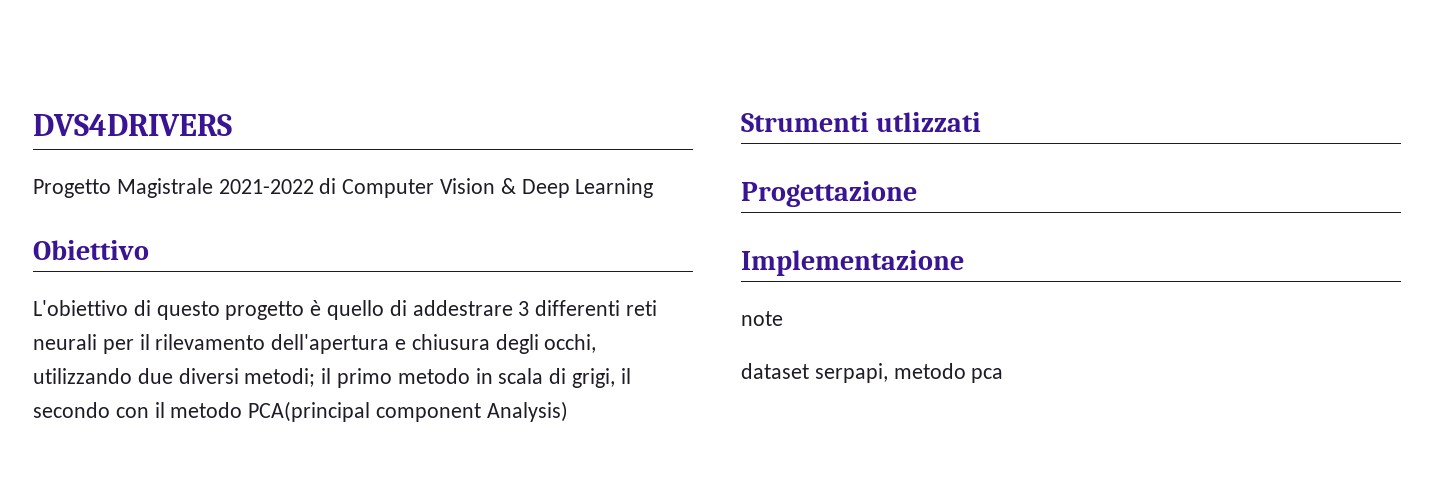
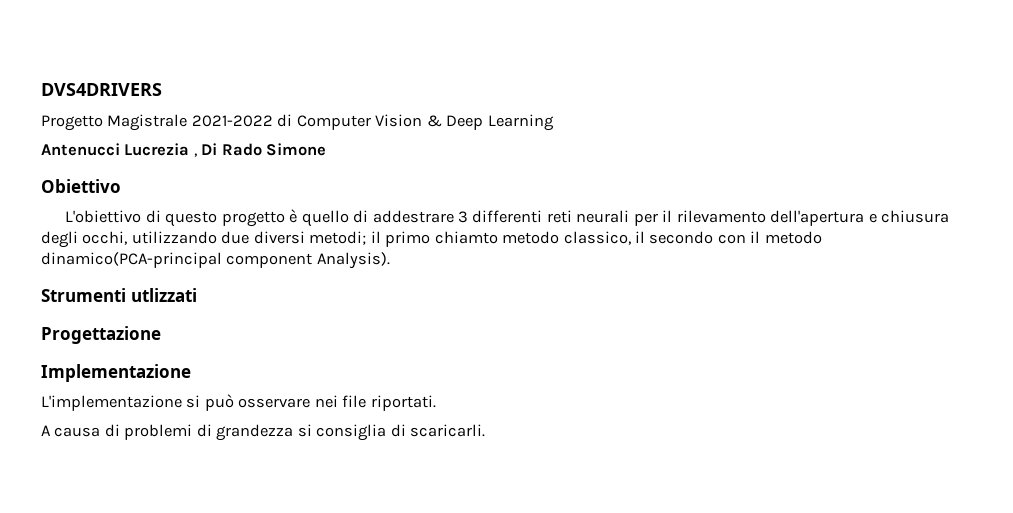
+ Antenucci Lucrezia , Di Rado Simone
- L'obiettivo di questo progetto è quello di addestrare 3 differenti reti neurali per il rilevamento dell'apertura e chiusura degli occhi, utilizzando due diversi metodi; il primo metodo in scala di grigi, il secondo con il metodo PCA(principal component Analysis)
+ L'obiettivo di questo progetto è quello di addestrare 3 differenti reti neurali per il rilevamento dell'apertura e chiusura degli occhi, utilizzando due diversi metodi; il primo chiamto metodo classico, il secondo con il metodo dinamico(PCA-principal component Analysis).
- note
- dataset serpapi, metodo pca
+ L'implementazione si può osservare nei file riportati.
+ A causa di problemi di grandezza si consiglia di scaricarli.

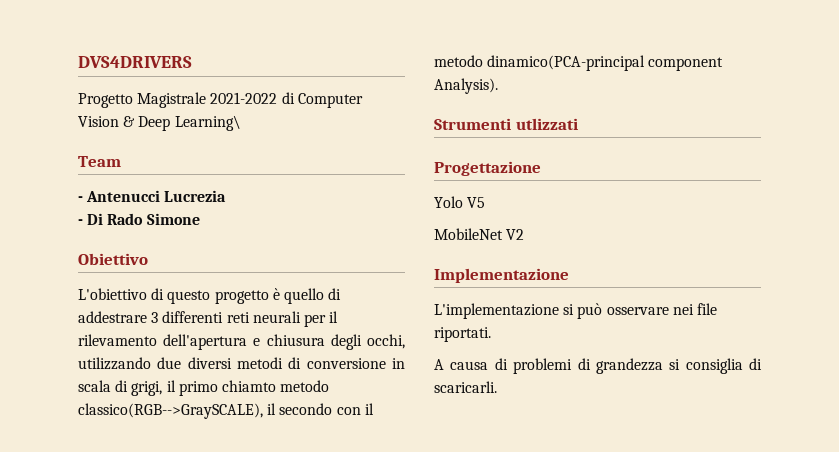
- Progetto Magistrale 2021-2022 di Computer Vision & Deep Learning
- Antenucci Lucrezia , Di Rado Simone
+ Progetto Magistrale 2021-2022 di Computer Vision & Deep Learning\
+ Team
+ - Antenucci Lucrezia
+ - Di Rado Simone
- L'obiettivo di questo progetto è quello di addestrare 3 differenti reti neurali per il rilevamento dell'apertura e chiusura degli occhi, utilizzando due diversi metodi; il primo chiamto metodo classico, il secondo con il metodo dinamico(PCA-principal component Analysis).
+ L'obiettivo di questo progetto è quello di addestrare 3 differenti reti neurali per il rilevamento dell'apertura e chiusura degli occhi, utilizzando due diversi metodi di conversione in scala di grigi, il primo chiamto metodo classico(RGB-->GraySCALE), il secondo con il metodo dinamico(PCA-principal component Analysis).
+ Yolo V5
+ MobileNet V2

